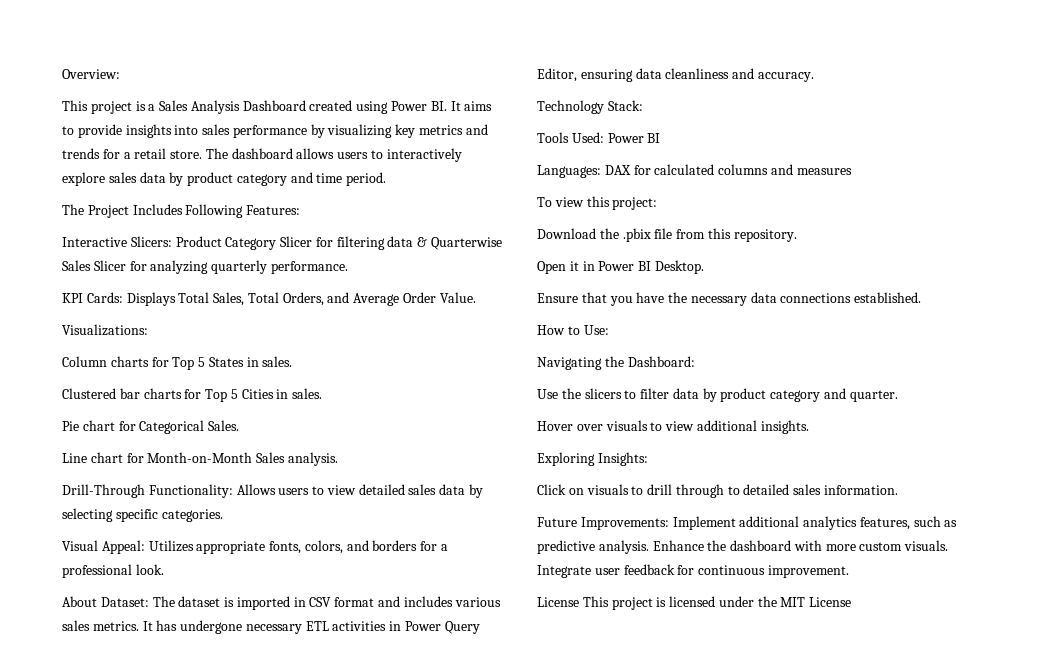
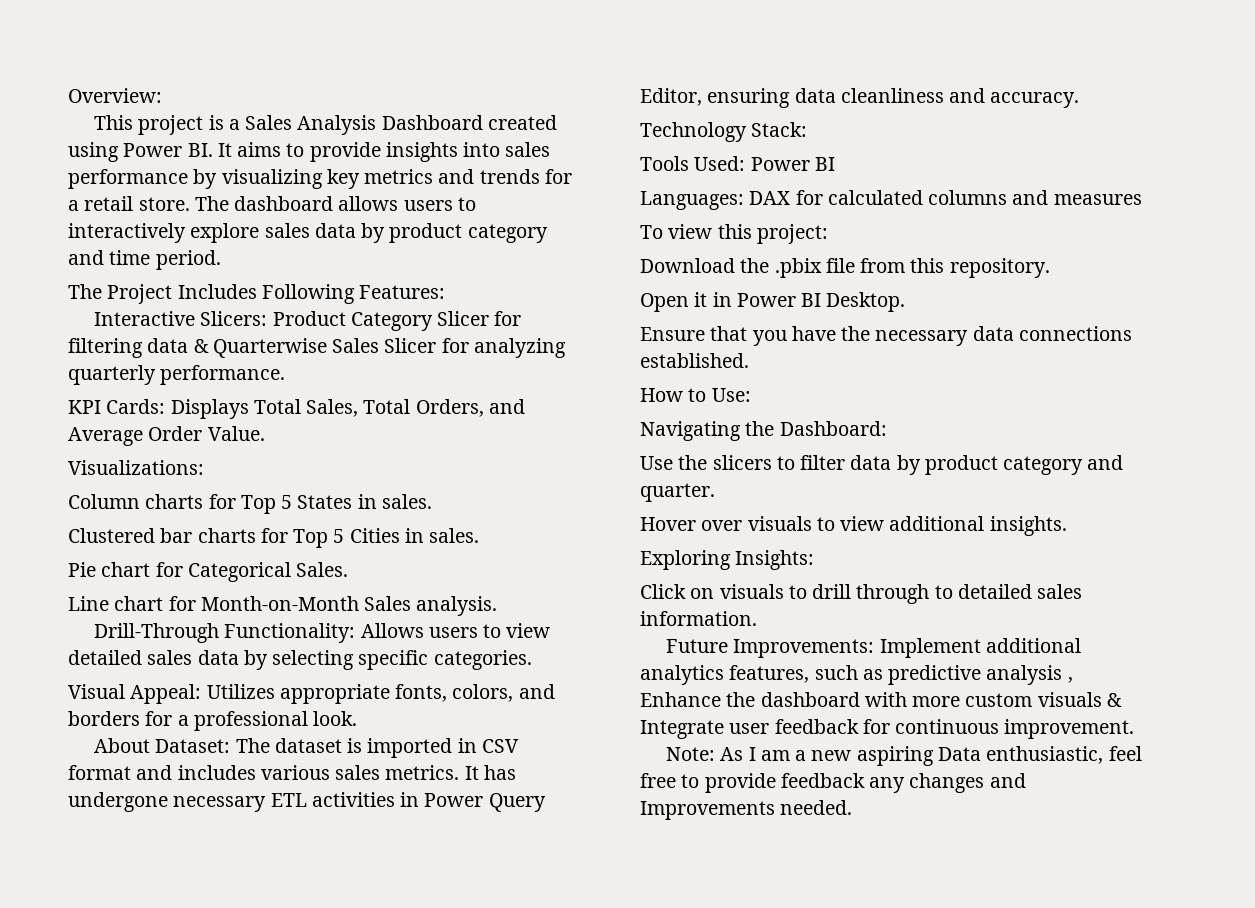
- Future Improvements: Implement additional analytics features, such as predictive analysis. Enhance the dashboard with more custom visuals. Integrate user feedback for continuous improvement.
+ Future Improvements: Implement additional analytics features, such as predictive analysis , Enhance the dashboard with more custom visuals & Integrate user feedback for continuous improvement.
- License This project is licensed under the MIT License
+ Note: As I am a new aspiring Data enthusiastic, feel free to provide feedback any changes and Improvements needed.

